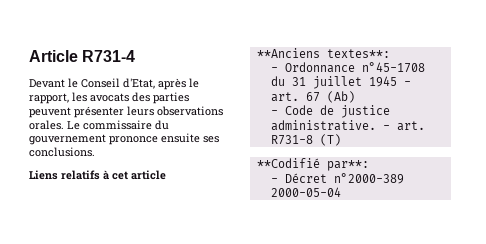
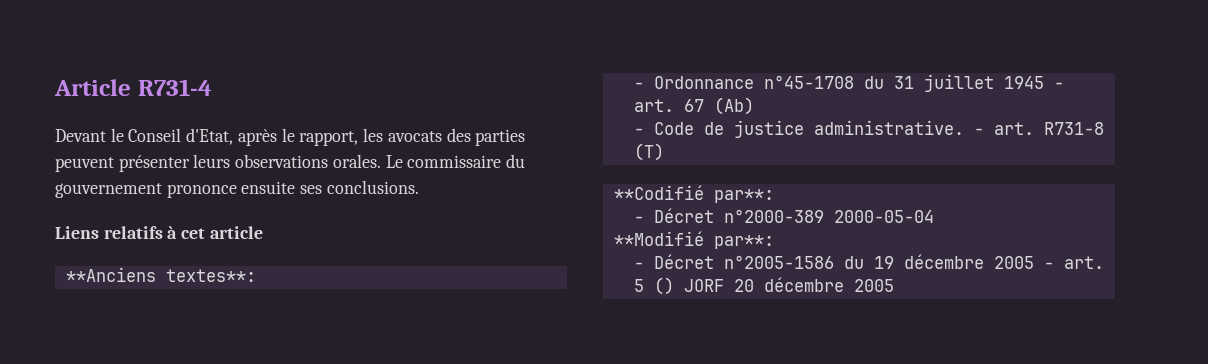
+ **Modifié par**:
+ - Décret n°2005-1586 du 19 décembre 2005 - art. 5 () JORF 20 décembre 2005

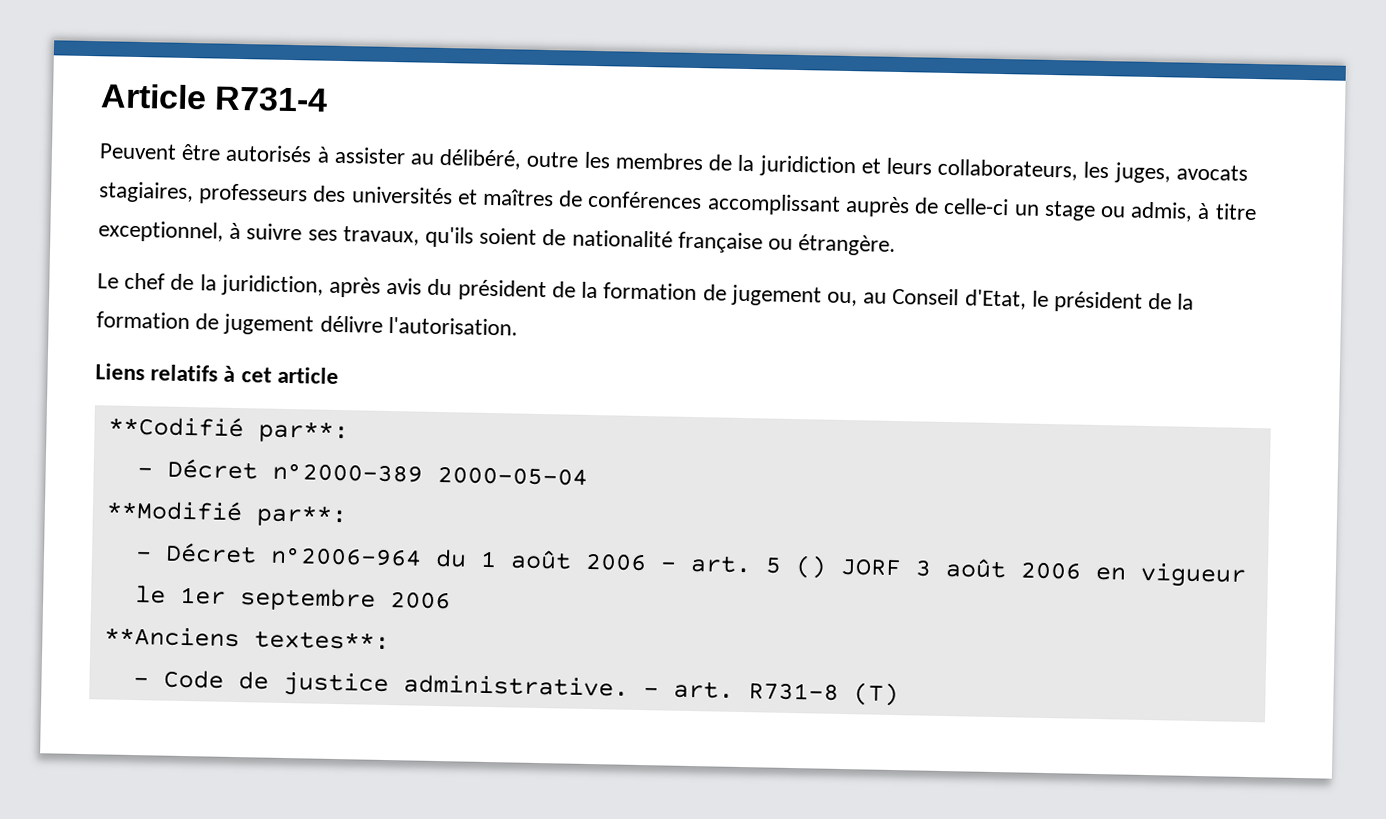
- Devant le Conseil d'Etat, après le rapport, les avocats des parties peuvent présenter leurs observations orales. Le commissaire du gouvernement prononce ensuite ses conclusions.
+ Peuvent être autorisés à assister au délibéré, outre les membres de la juridiction et leurs collaborateurs, les juges, avocats stagiaires, professeurs des universités et maîtres de conférences accomplissant auprès de celle-ci un stage ou admis, à titre exceptionnel, à suivre ses travaux, qu'ils soient de nationalité française ou étrangère.
+ Le chef de la juridiction, après avis du président de la formation de jugement ou, au Conseil d'Etat, le président de la formation de jugement délivre l'autorisation.
- **Anciens textes**:
- - Ordonnance n°45-1708 du 31 juillet 1945 - art. 67 (Ab)
- - Code de justice administrative. - art. R731-8 (T)
- - Décret n°2005-1586 du 19 décembre 2005 - art. 5 () JORF 20 décembre 2005
+ - Décret n°2006-964 du 1 août 2006 - art. 5 () JORF 3 août 2006 en vigueur le 1er septembre 2006
+ **Anciens textes**:
+ - Code de justice administrative. - art. R731-8 (T)

